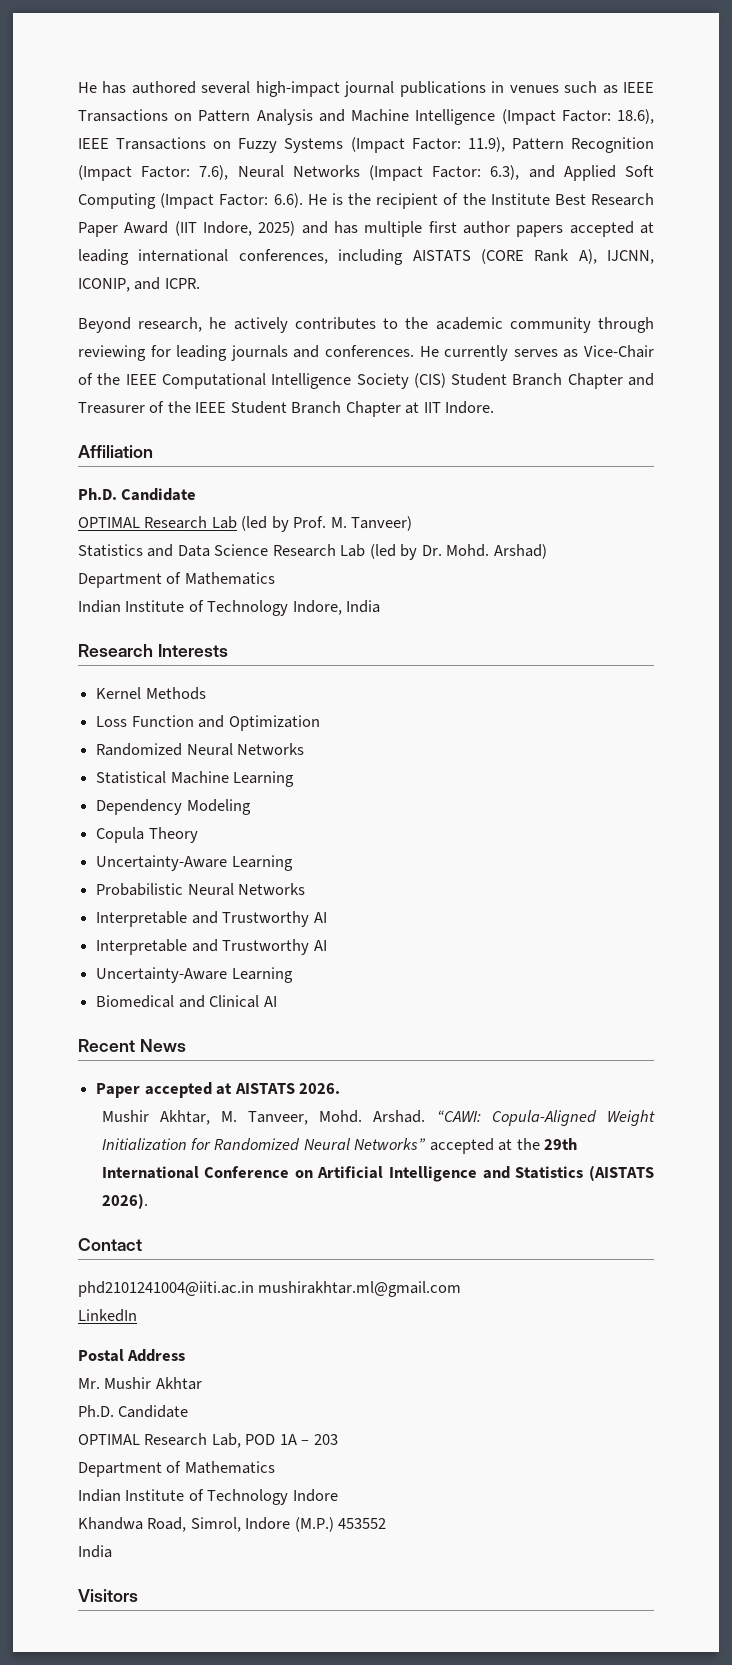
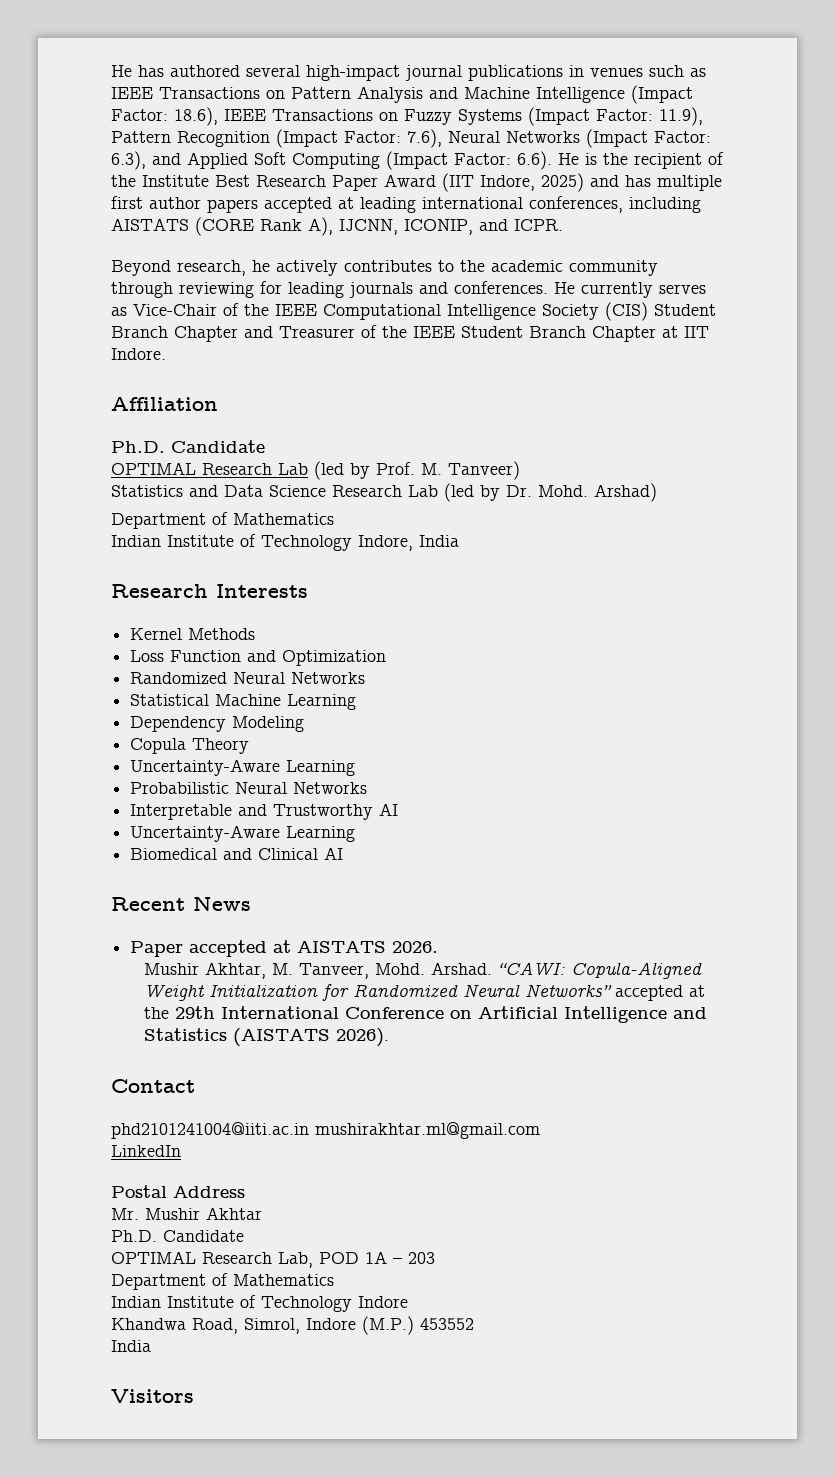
  Probabilistic Neural Networks
- Interpretable and Trustworthy AI

